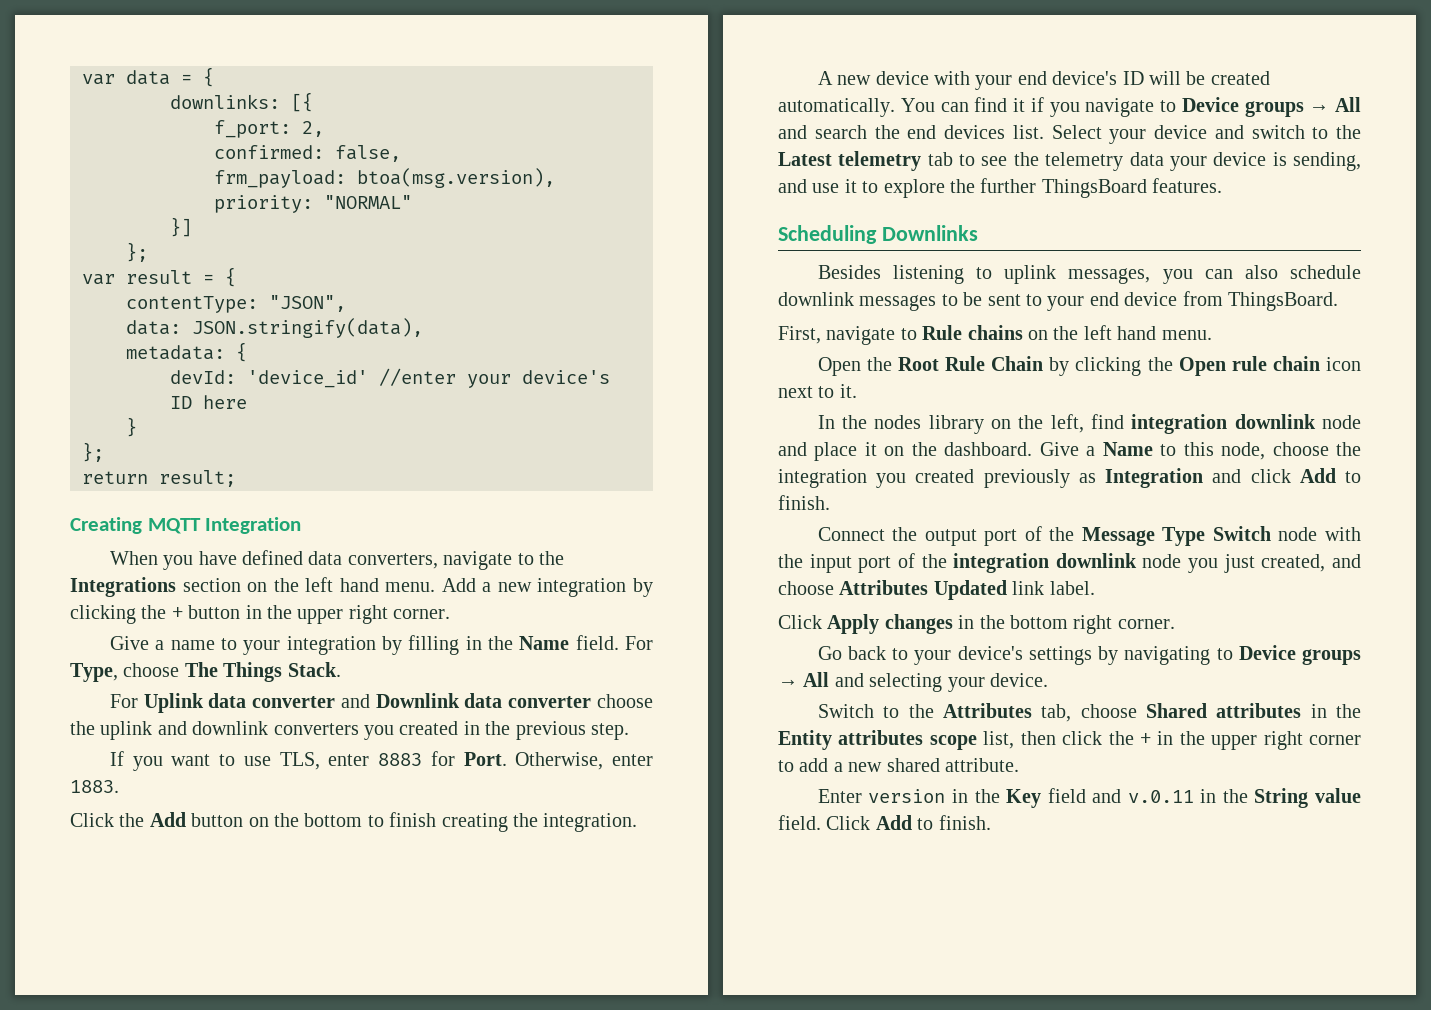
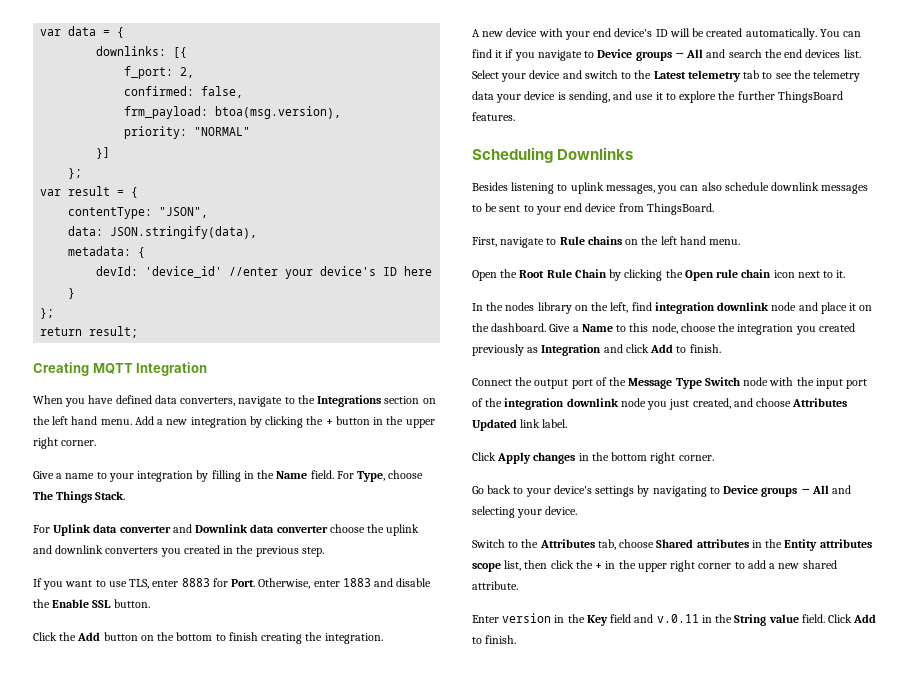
- Otherwise, enter 1883.
+ Otherwise, enter 1883 and disable the Enable SSL button.

